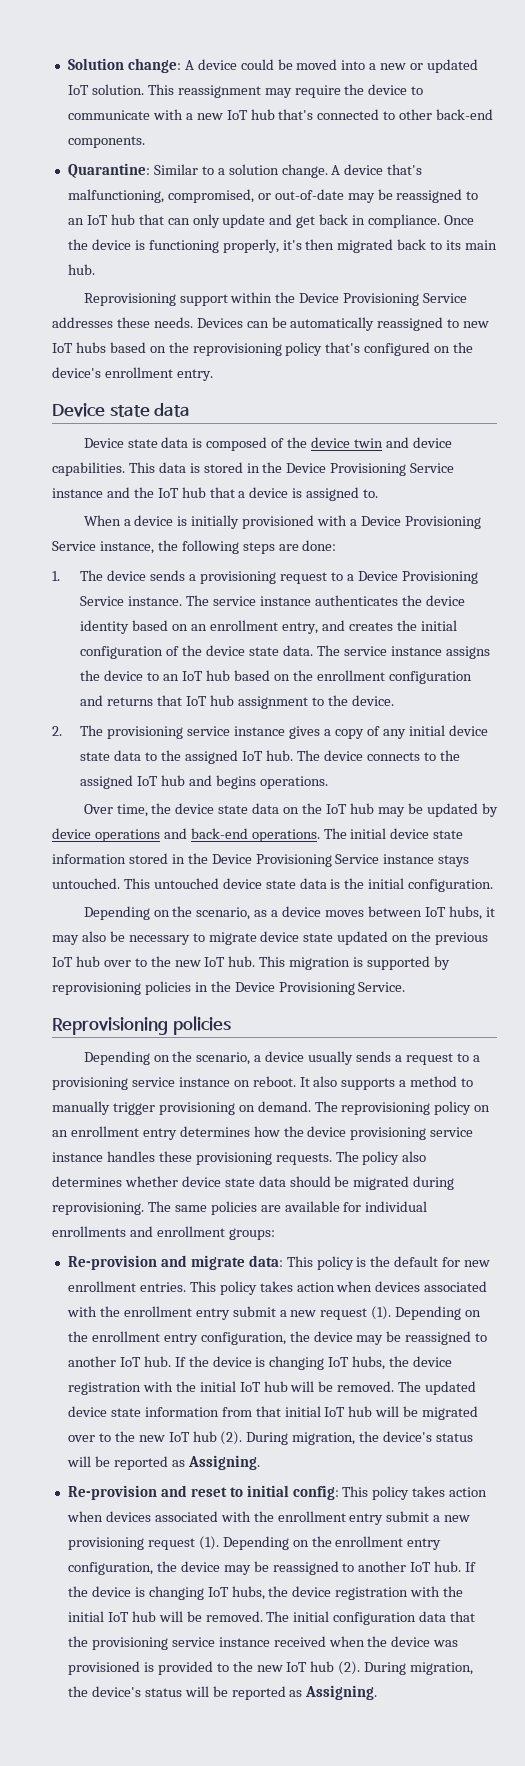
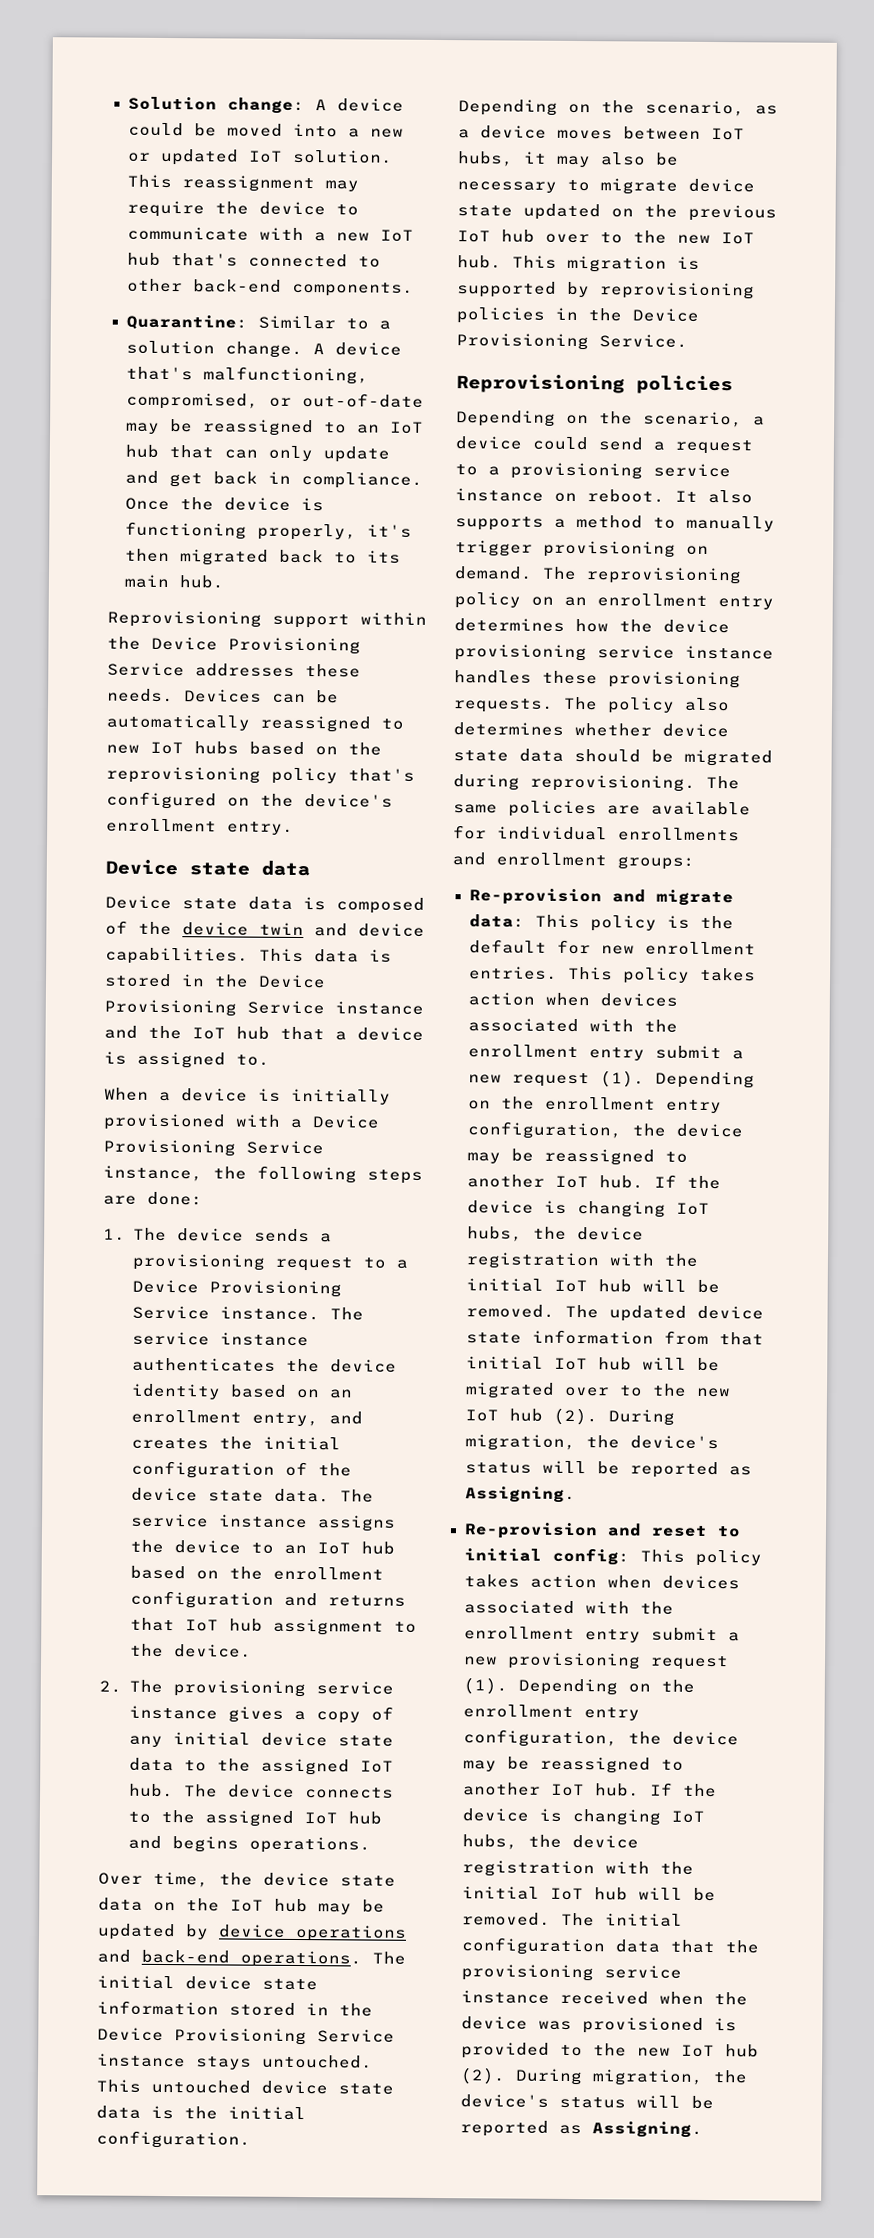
- Depending on the scenario, a device usually sends a request to a provisioning service instance on reboot.
+ Depending on the scenario, a device could send a request to a provisioning service instance on reboot.

